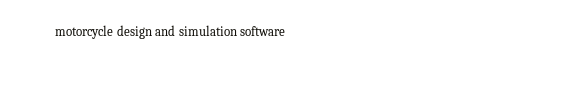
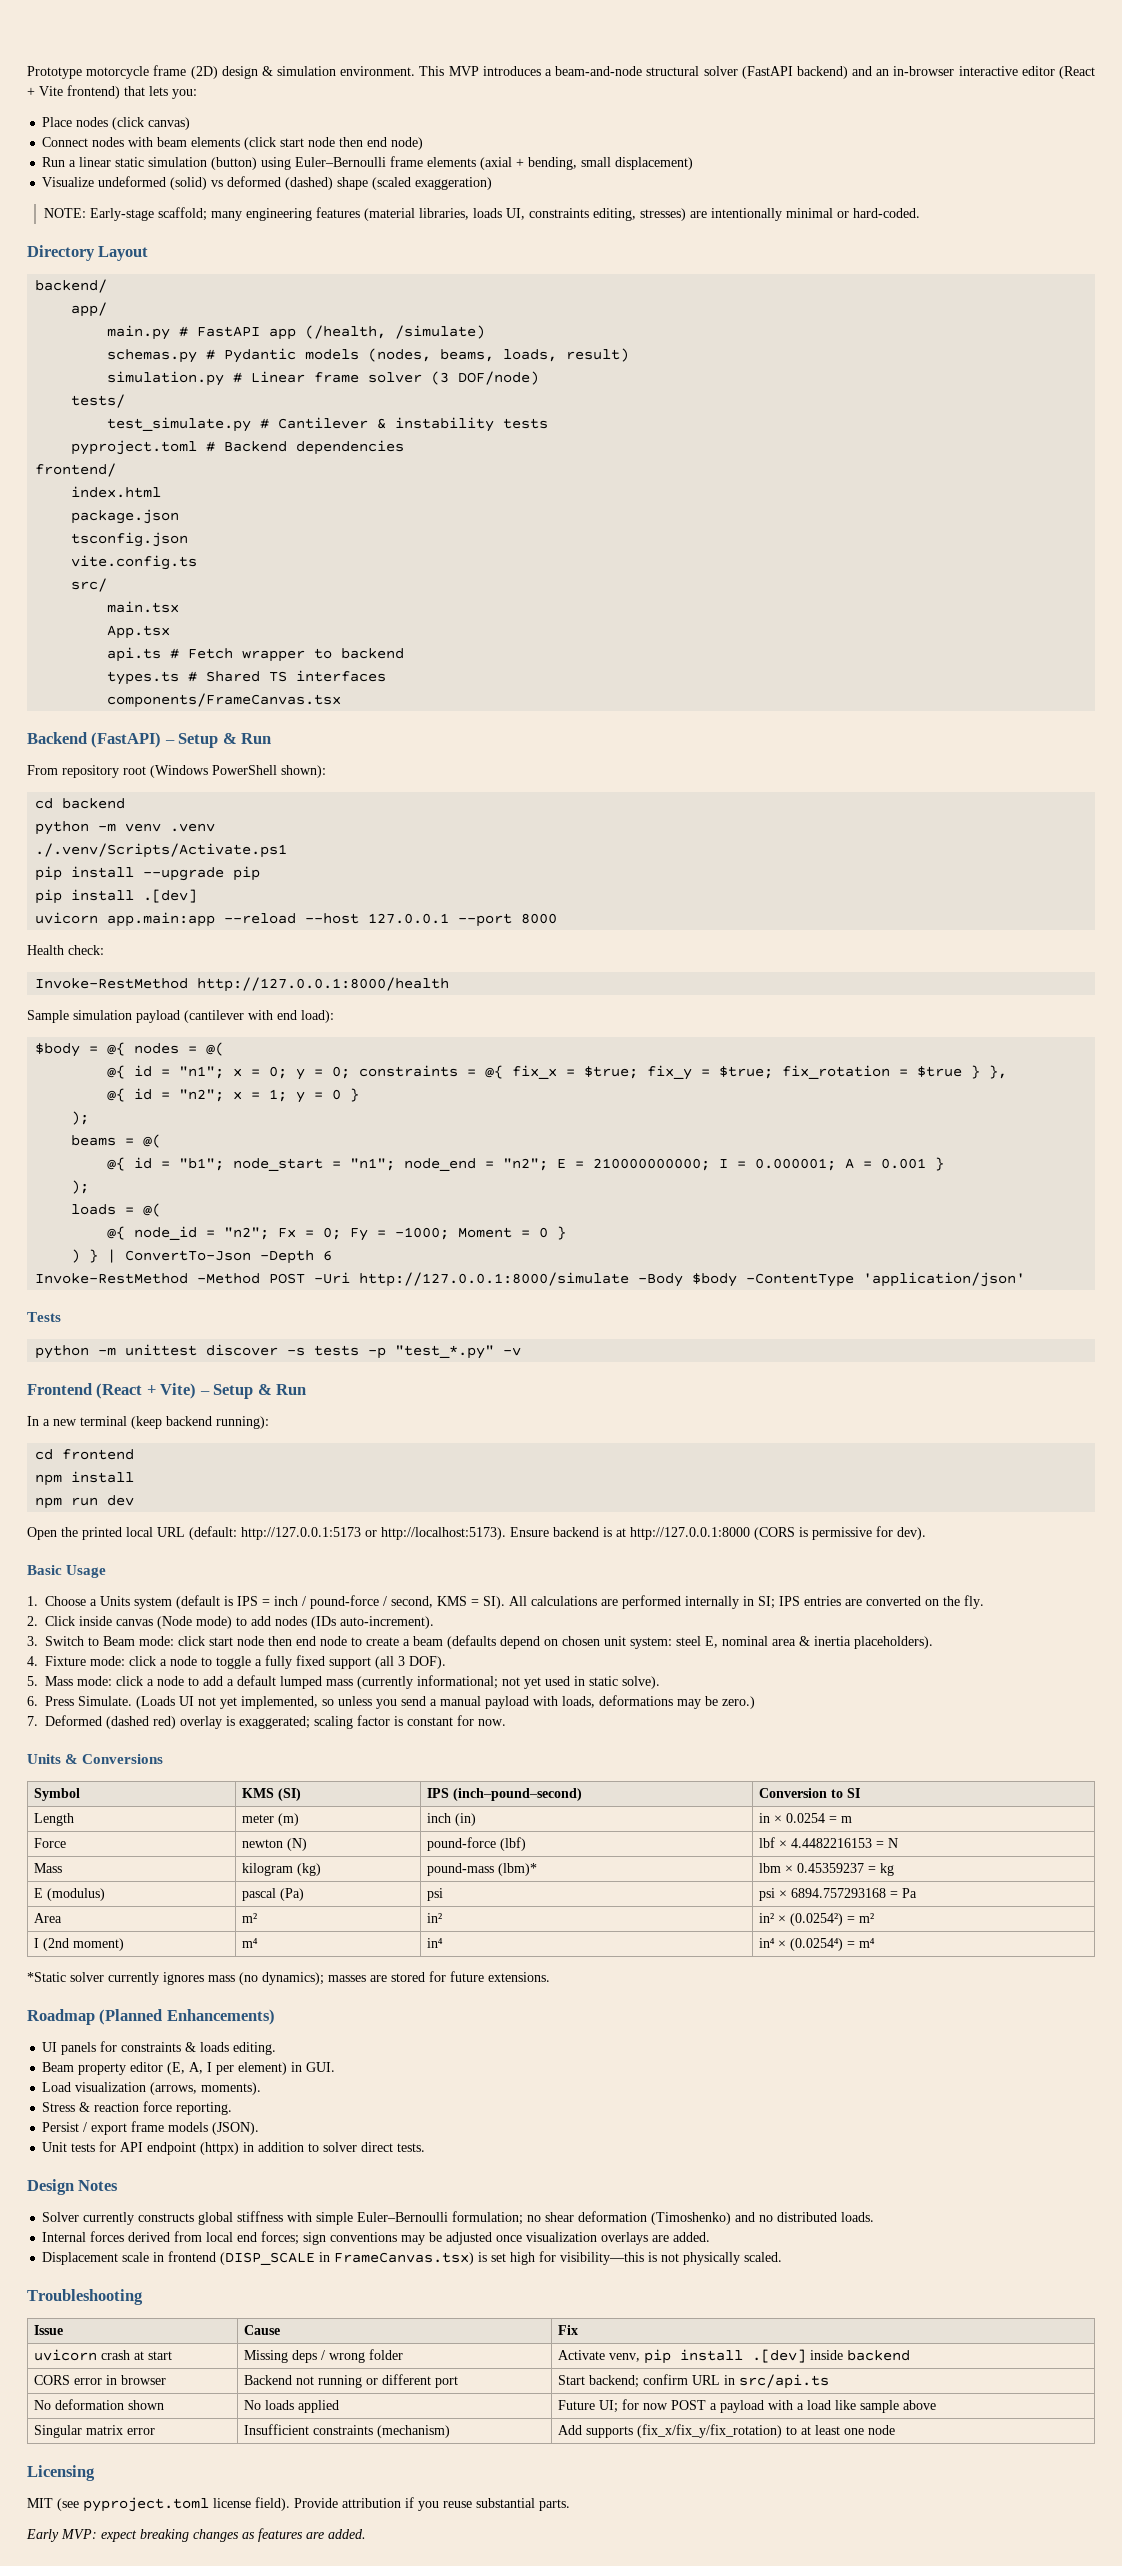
- motorcycle design and simulation software
+ Prototype motorcycle frame (2D) design & simulation environment. This MVP introduces a beam-and-node structural solver (FastAPI backend) and an in-browser interactive editor (React + Vite frontend) that lets you:
+ Place nodes (click canvas)
+ Connect nodes with beam elements (click start node then end node)
+ Run a linear static simulation (button) using Euler–Bernoulli frame elements (axial + bending, small displacement)
+ Visualize undeformed (solid) vs deformed (dashed) shape (scaled exaggeration)
+ NOTE: Early-stage scaffold; many engineering features (material libraries, loads UI, constraints editing, stresses) are intentionally minimal or hard‑coded.
+ Directory Layout
+ backend/
+ app/
+ main.py # FastAPI app (/health, /simulate)
+ schemas.py # Pydantic models (nodes, beams, loads, result)
+ simulation.py # Linear frame solver (3 DOF/node)
+ tests/
+ test_simulate.py # Cantilever & instability tests
+ pyproject.toml # Backend dependencies
+ frontend/
+ index.html
+ package.json
+ tsconfig.json
+ vite.config.ts
+ src/
+ main.tsx
+ App.tsx
+ api.ts # Fetch wrapper to backend
+ types.ts # Shared TS interfaces
+ components/FrameCanvas.tsx
+ Backend (FastAPI) – Setup & Run
+ From repository root (Windows PowerShell shown):
+ cd backend
+ python -m venv .venv
+ ./.venv/Scripts/Activate.ps1
+ pip install --upgrade pip
+ pip install .[dev]
+ uvicorn app.main:app --reload --host 127.0.0.1 --port 8000
+ Health check:
+ Invoke-RestMethod http://127.0.0.1:8000/health
+ Sample simulation payload (cantilever with end load):
+ $body = @{ nodes = @(
+ @{ id = "n1"; x = 0; y = 0; constraints = @{ fix_x = $true; fix_y = $true; fix_rotation = $true } },
+ @{ id = "n2"; x = 1; y = 0 }
+ );
+ beams = @(
+ @{ id = "b1"; node_start = "n1"; node_end = "n2"; E = 210000000000; I = 0.000001; A = 0.001 }
+ );
+ loads = @(
+ @{ node_id = "n2"; Fx = 0; Fy = -1000; Moment = 0 }
+ ) } | ConvertTo-Json -Depth 6
+ Invoke-RestMethod -Method POST -Uri http://127.0.0.1:8000/simulate -Body $body -ContentType 'application/json'
+ Tests
+ python -m unittest discover -s tests -p "test_*.py" -v
+ Frontend (React + Vite) – Setup & Run
+ In a new terminal (keep backend running):
+ cd frontend
+ npm install
+ npm run dev
+ Open the printed local URL (default: http://127.0.0.1:5173 or http://localhost:5173). Ensure backend is at http://127.0.0.1:8000 (CORS is permissive for dev).
+ Basic Usage
+ 1. Choose a Units system (default is IPS = inch / pound-force / second, KMS = SI). All calculations are performed internally in SI; IPS entries are converted on the fly.
+ 2. Click inside canvas (Node mode) to add nodes (IDs auto-increment).
+ 3. Switch to Beam mode: click start node then end node to create a beam (defaults depend on chosen unit system: steel E, nominal area & inertia placeholders).
+ 4. Fixture mode: click a node to toggle a fully fixed support (all 3 DOF).
+ 5. Mass mode: click a node to add a default lumped mass (currently informational; not yet used in static solve).
+ 6. Press Simulate. (Loads UI not yet implemented, so unless you send a manual payload with loads, deformations may be zero.)
+ 7. Deformed (dashed red) overlay is exaggerated; scaling factor is constant for now.
+ Units & Conversions
+ Symbol | KMS (SI) | IPS (inch–pound–second) | Conversion to SI
+ Length | meter (m) | inch (in) | in × 0.0254 = m
+ Force | newton (N) | pound-force (lbf) | lbf × 4.4482216153 = N
+ Mass | kilogram (kg) | pound-mass (lbm)* | lbm × 0.45359237 = kg
+ E (modulus) | pascal (Pa) | psi | psi × 6894.757293168 = Pa
+ Area | m² | in² | in² × (0.0254²) = m²
+ I (2nd moment) | m⁴ | in⁴ | in⁴ × (0.0254⁴) = m⁴
+ *Static solver currently ignores mass (no dynamics); masses are stored for future extensions.
+ Roadmap (Planned Enhancements)
+ UI panels for constraints & loads editing.
+ Beam property editor (E, A, I per element) in GUI.
+ Load visualization (arrows, moments).
+ Stress & reaction force reporting.
+ Persist / export frame models (JSON).
+ Unit tests for API endpoint (httpx) in addition to solver direct tests.
+ Design Notes
+ Solver currently constructs global stiffness with simple Euler–Bernoulli formulation; no shear deformation (Timoshenko) and no distributed loads.
+ Internal forces derived from local end forces; sign conventions may be adjusted once visualization overlays are added.
+ Displacement scale in frontend (DISP_SCALE in FrameCanvas.tsx) is set high for visibility—this is not physically scaled.
+ Troubleshooting
+ Issue | Cause | Fix
+ uvicorn crash at start | Missing deps / wrong folder | Activate venv, pip install .[dev] inside backend
+ CORS error in browser | Backend not running or different port | Start backend; confirm URL in src/api.ts
+ No deformation shown | No loads applied | Future UI; for now POST a payload with a load like sample above
+ Singular matrix error | Insufficient constraints (mechanism) | Add supports (fix_x/fix_y/fix_rotation) to at least one node
+ Licensing
+ MIT (see pyproject.toml license field). Provide attribution if you reuse substantial parts.
+ Early MVP: expect breaking changes as features are added.

